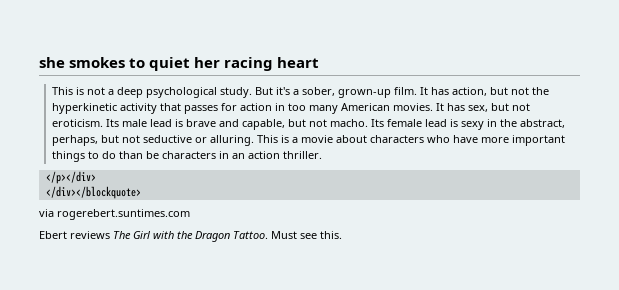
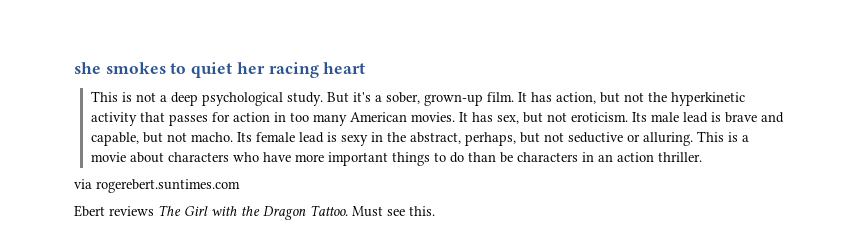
- </p></div>
- </div></blockquote>

